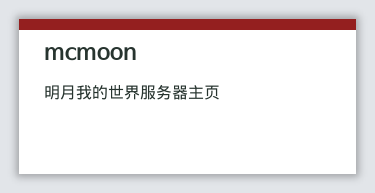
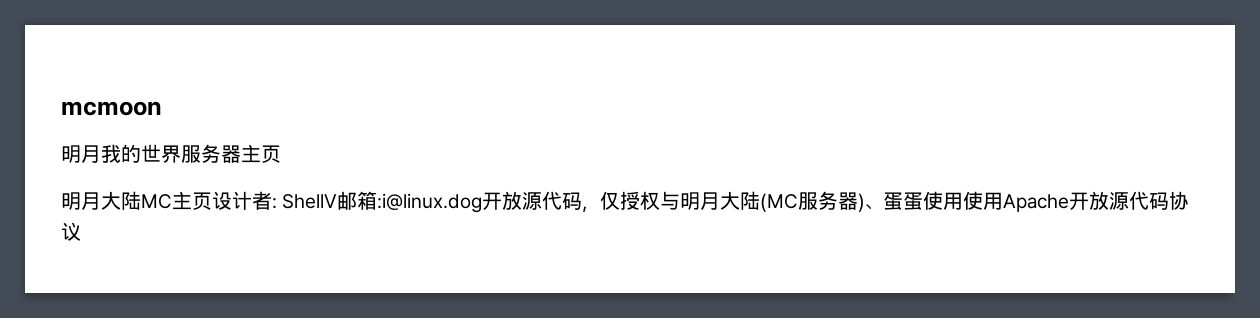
+ 明月大陆MC主页设计者: ShellV邮箱:i@linux.dog开放源代码，仅授权与明月大陆(MC服务器)、蛋蛋使用使用Apache开放源代码协议

